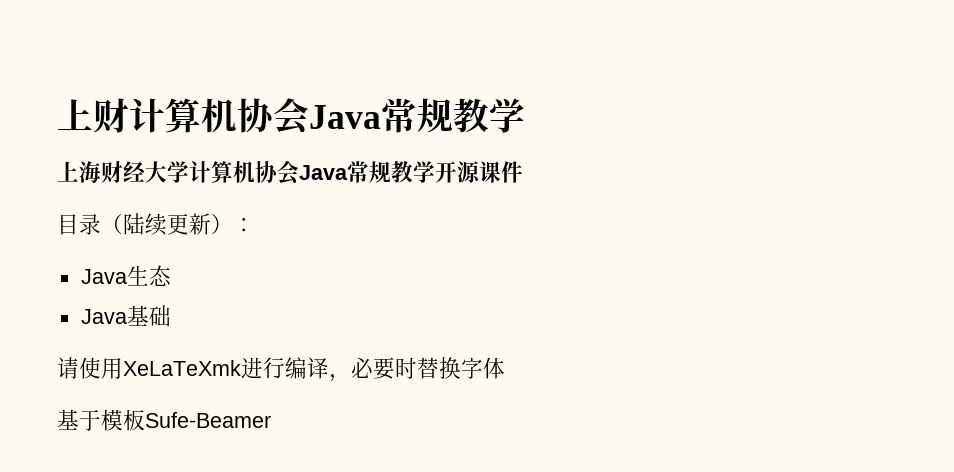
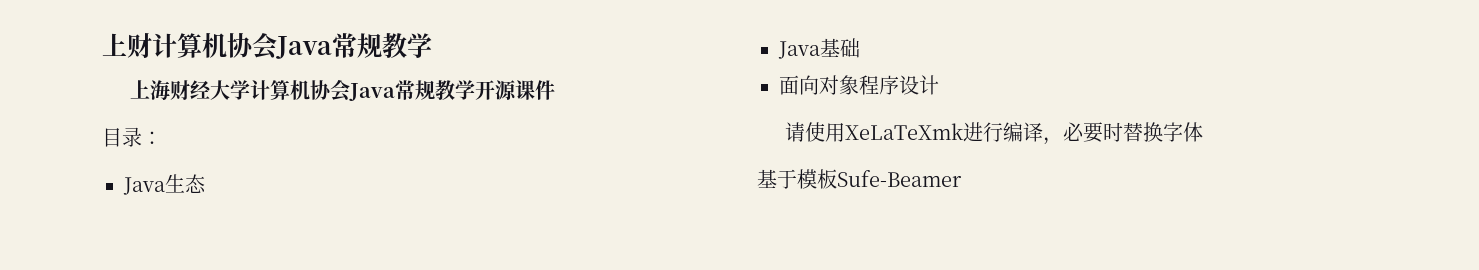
- 目录（陆续更新）：
+ 目录：
+ 面向对象程序设计

